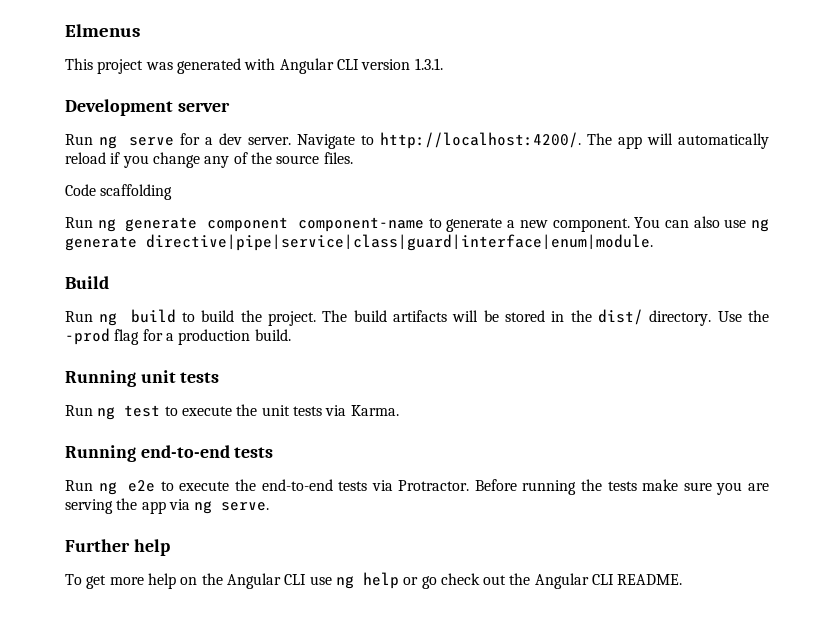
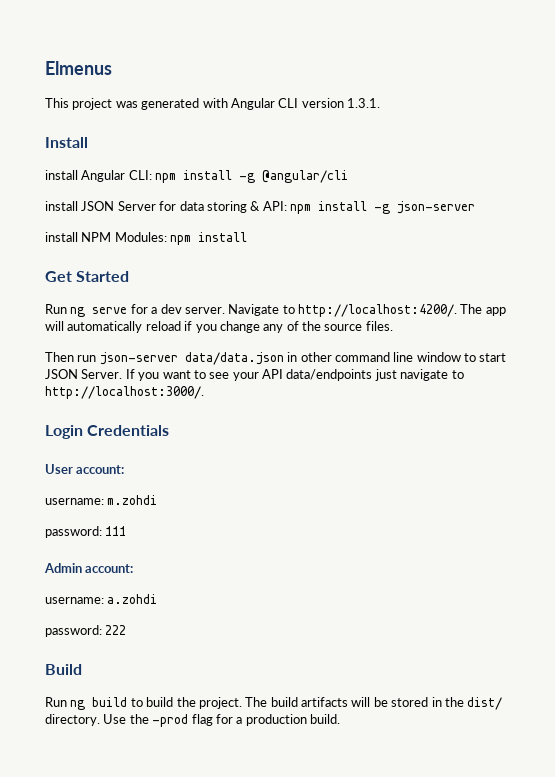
- Development server
+ Install
+ install Angular CLI: npm install -g @angular/cli
+ install JSON Server for data storing & API: npm install -g json-server
+ install NPM Modules: npm install
+ Get Started
- Code scaffolding
- Run ng generate component component-name to generate a new component. You can also use ng generate directive|pipe|service|class|guard|interface|enum|module.
+ Then run json-server data/data.json in other command line window to start JSON Server. If you want to see your API data/endpoints just navigate to http://localhost:3000/.
+ Login Credentials
+ User account:
+ username: m.zohdi
+ password: 111
+ Admin account:
+ username: a.zohdi
+ password: 222
- Running unit tests
- Run ng test to execute the unit tests via Karma.
- Running end-to-end tests
- Run ng e2e to execute the end-to-end tests via Protractor. Before running the tests make sure you are serving the app via ng serve.
- Further help
- To get more help on the Angular CLI use ng help or go check out the Angular CLI README.

